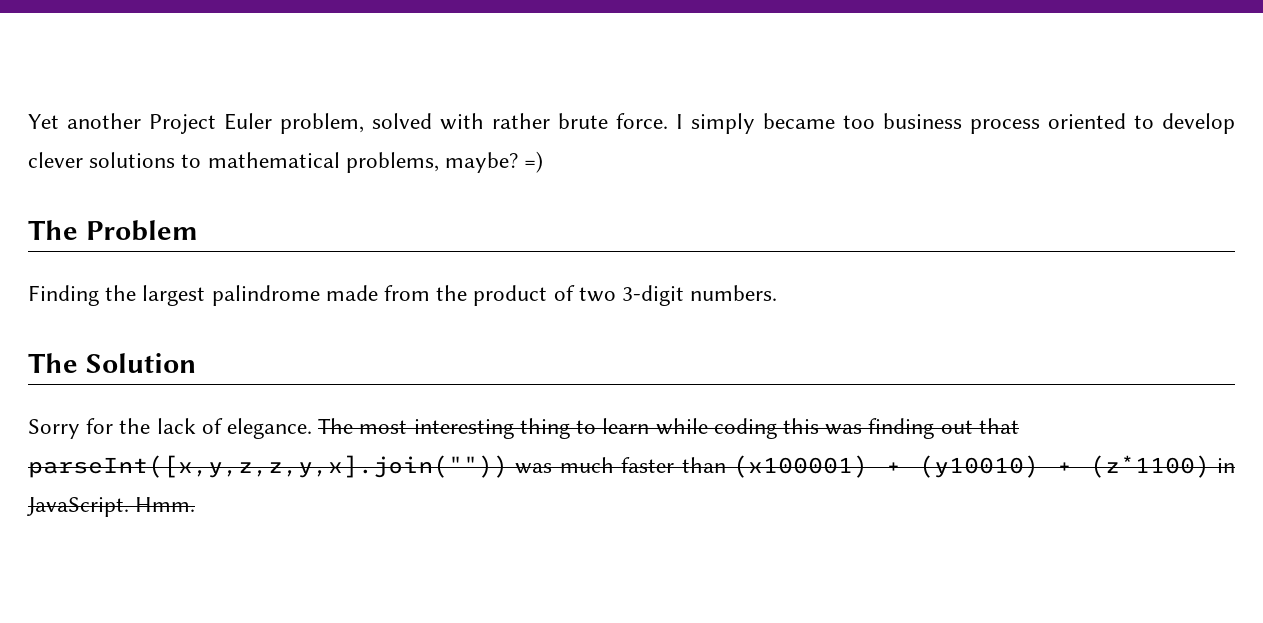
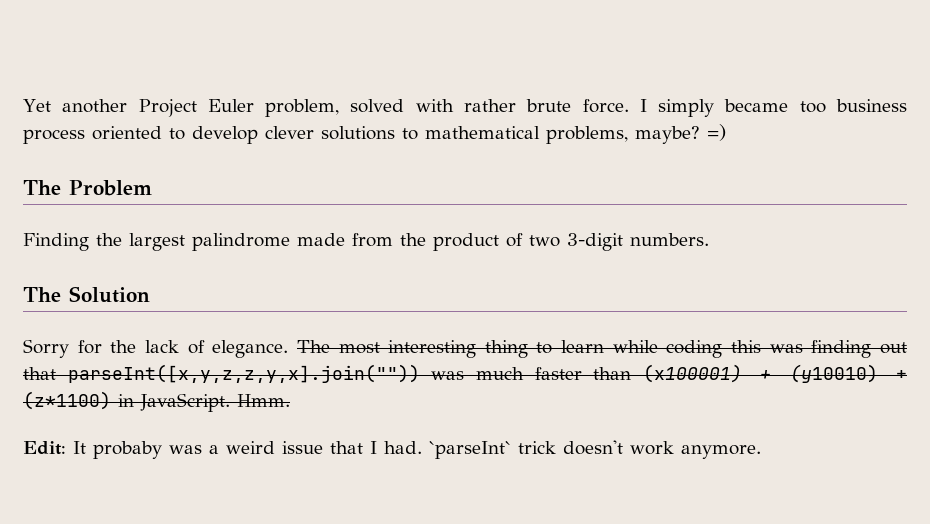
+ Edit: It probaby was a weird issue that I had. `parseInt` trick doesn't work anymore.

